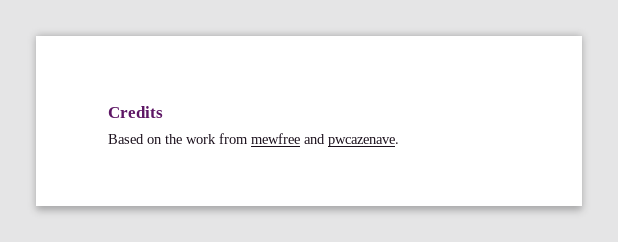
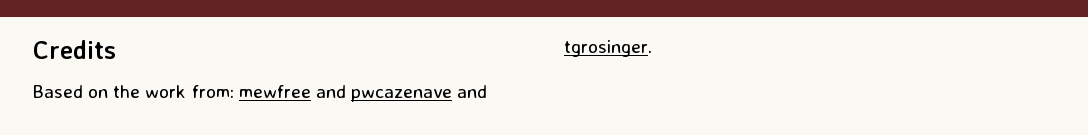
- Based on the work from mewfree and pwcazenave.
+ Based on the work from: mewfree and pwcazenave and tgrosinger.

